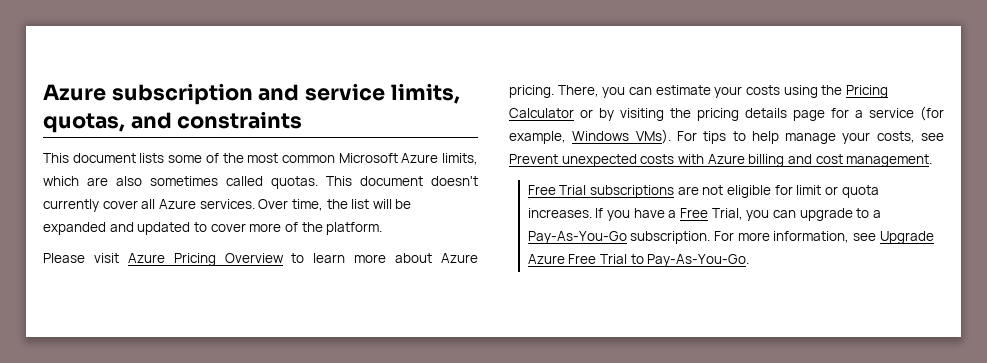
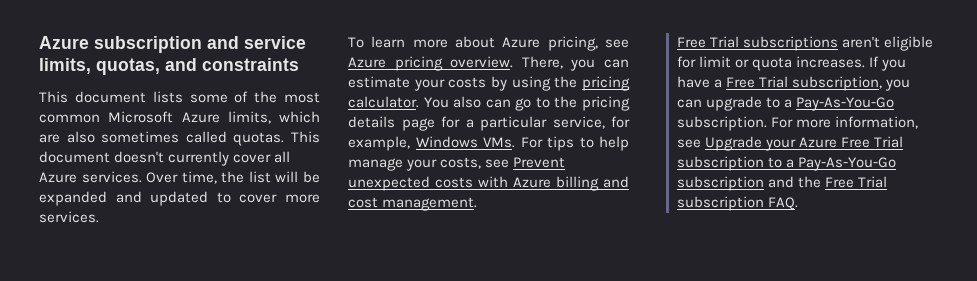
- Over time, the list will be expanded and updated to cover more of the platform.
- Please visit Azure Pricing Overview to learn more about Azure pricing.
+ Over time, the list will be expanded and updated to cover more services.
+ To learn more about Azure pricing, see Azure pricing overview.
- There, you can estimate your costs using the Pricing Calculator or by visiting the pricing details page for a service (for example, Windows VMs). For tips to help manage your costs, see Prevent unexpected costs with Azure billing and cost management.
+ There, you can estimate your costs by using the pricing calculator. You also can go to the pricing details page for a particular service, for example, Windows VMs. For tips to help manage your costs, see Prevent unexpected costs with Azure billing and cost management.
- Free Trial subscriptions are not eligible for limit or quota increases.
+ Free Trial subscriptions aren't eligible for limit or quota increases.
- If you have a Free Trial, you can upgrade to a Pay-As-You-Go subscription.
+ If you have a Free Trial subscription, you can upgrade to a Pay-As-You-Go subscription.
- For more information, see Upgrade Azure Free Trial to Pay-As-You-Go.
+ For more information, see Upgrade your Azure Free Trial subscription to a Pay-As-You-Go subscription and the Free Trial subscription FAQ.

